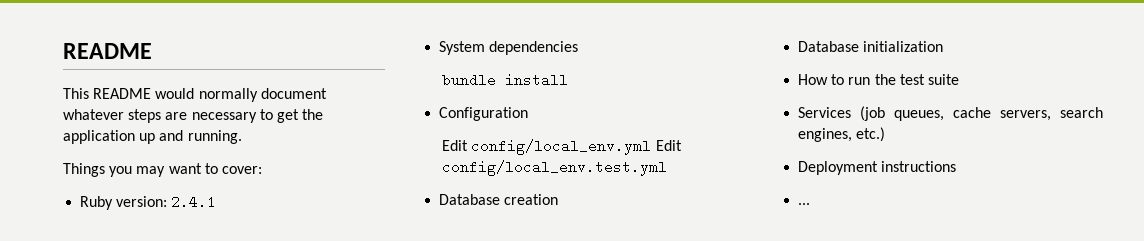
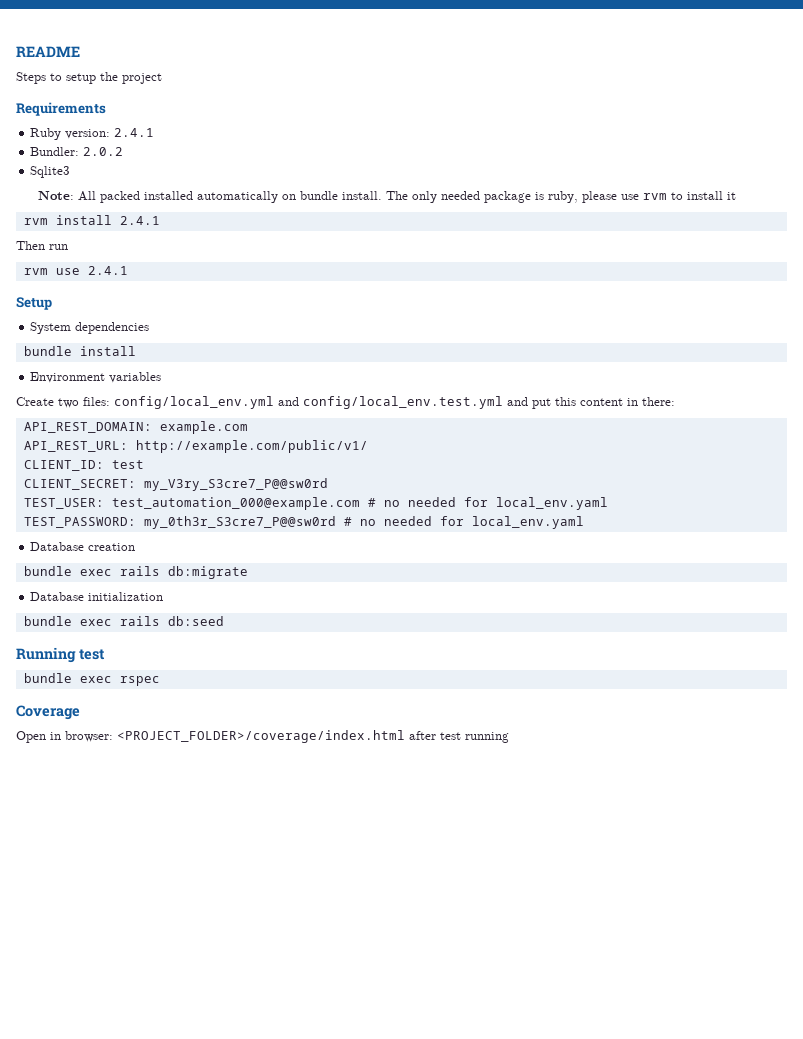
- This README would normally document whatever steps are necessary to get the application up and running.
- Things you may want to cover:
+ Steps to setup the project
+ Requirements
  Ruby version: 2.4.1
+ Bundler: 2.0.2
+ Sqlite3
+ Note: All packed installed automatically on bundle install. The only needed package is ruby, please use rvm to install it
+ rvm install 2.4.1
+ Then run
+ rvm use 2.4.1
+ Setup
  System dependencies
  bundle install
- Configuration
- Edit config/local_env.yml Edit config/local_env.test.yml
+ Environment variables
+ Create two files: config/local_env.yml and config/local_env.test.yml and put this content in there:
+ API_REST_DOMAIN: example.com
+ API_REST_URL: http://example.com/public/v1/
+ CLIENT_ID: test
+ CLIENT_SECRET: my_V3ry_S3cre7_P@@sw0rd
+ TEST_USER: test_automation_000@example.com # no needed for local_env.yaml
+ TEST_PASSWORD: my_0th3r_S3cre7_P@@sw0rd # no needed for local_env.yaml
  Database creation
+ bundle exec rails db:migrate
  Database initialization
- How to run the test suite
- Services (job queues, cache servers, search engines, etc.)
- Deployment instructions
- ...
+ bundle exec rails db:seed
+ Running test
+ bundle exec rspec
+ Coverage
+ Open in browser: <PROJECT_FOLDER>/coverage/index.html after test running

